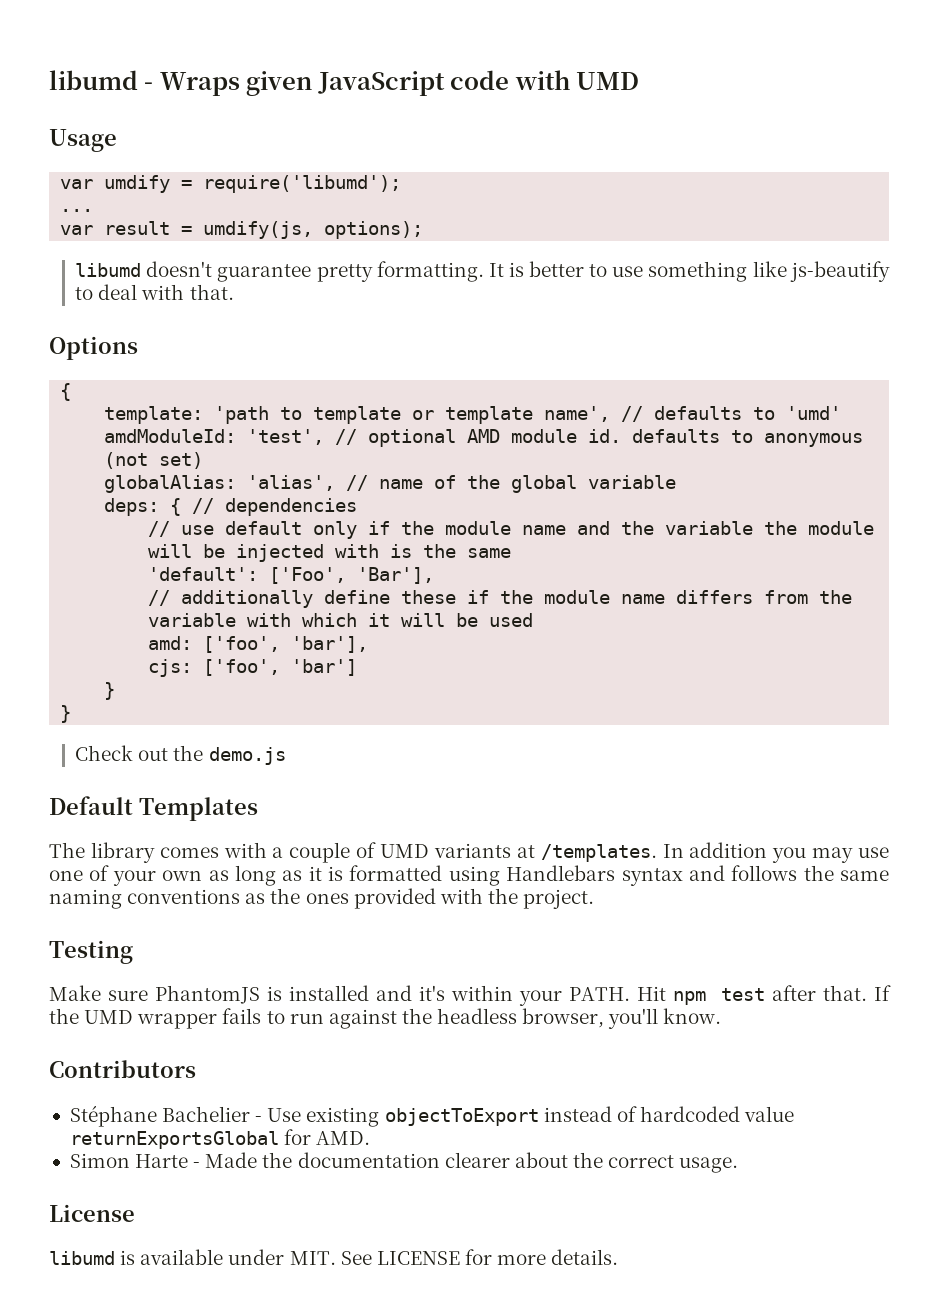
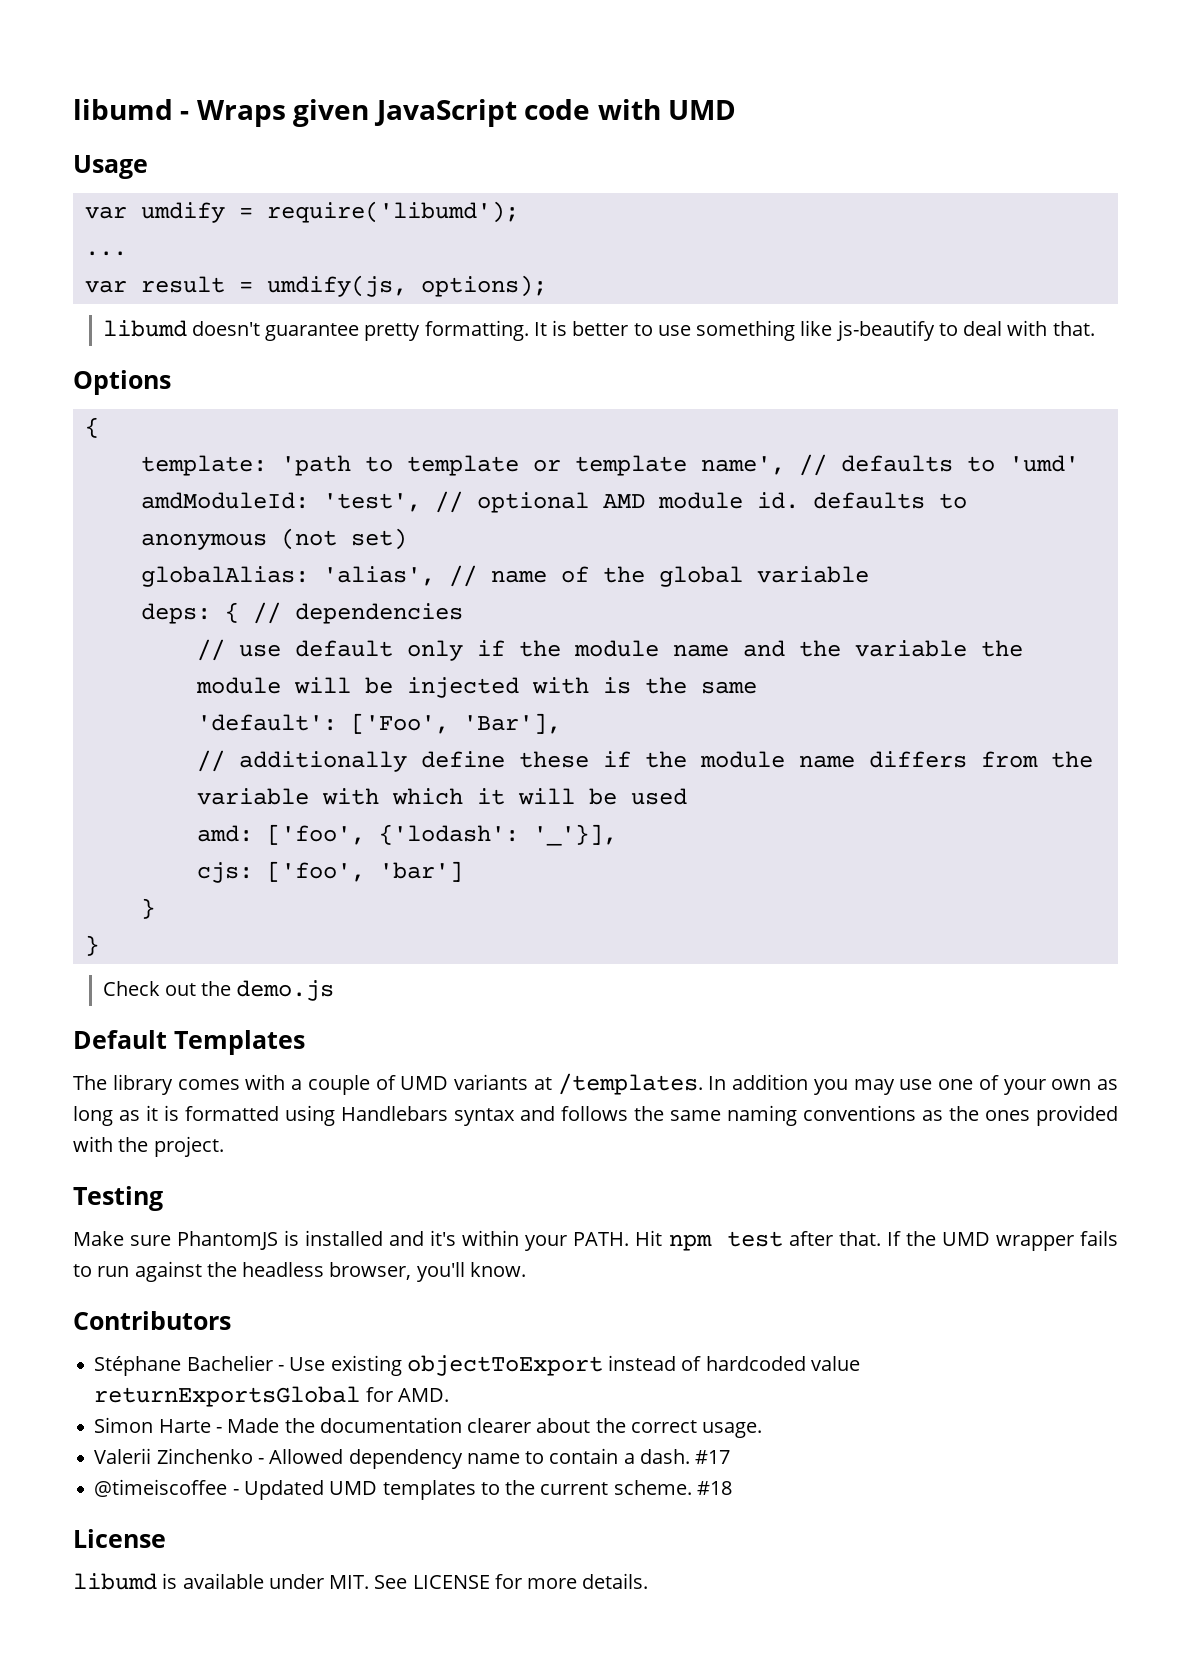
- amd: ['foo', 'bar'],
+ amd: ['foo', {'lodash': '_'}],
+ Valerii Zinchenko - Allowed dependency name to contain a dash. #17
+ @timeiscoffee - Updated UMD templates to the current scheme. #18

